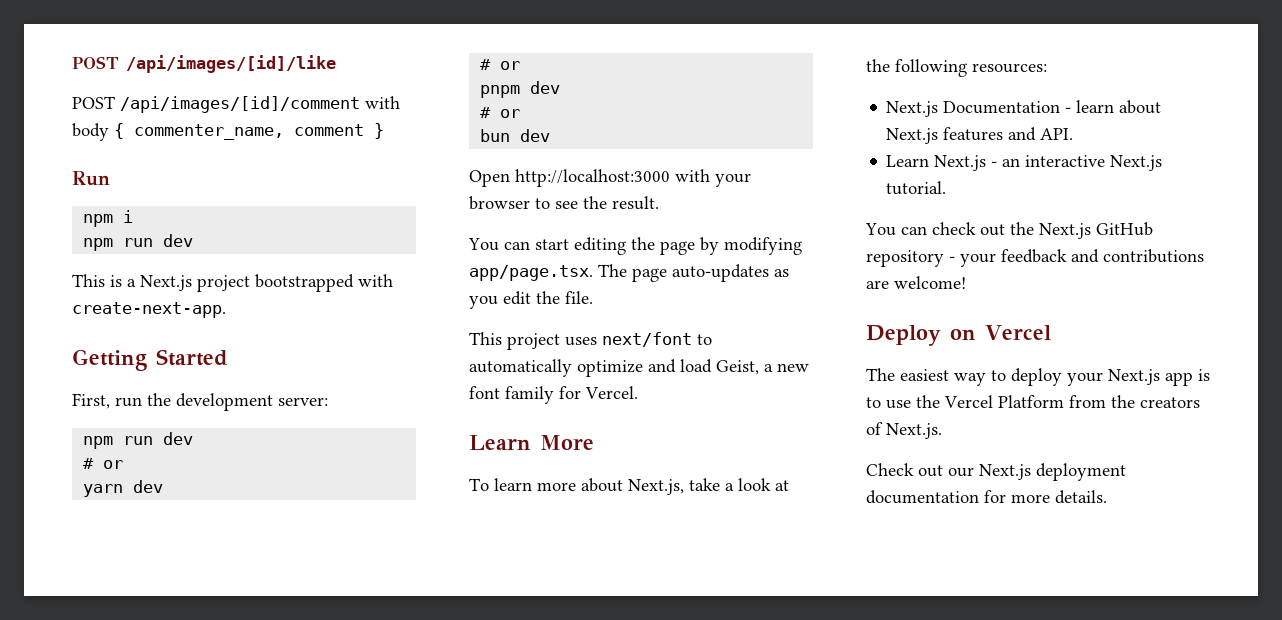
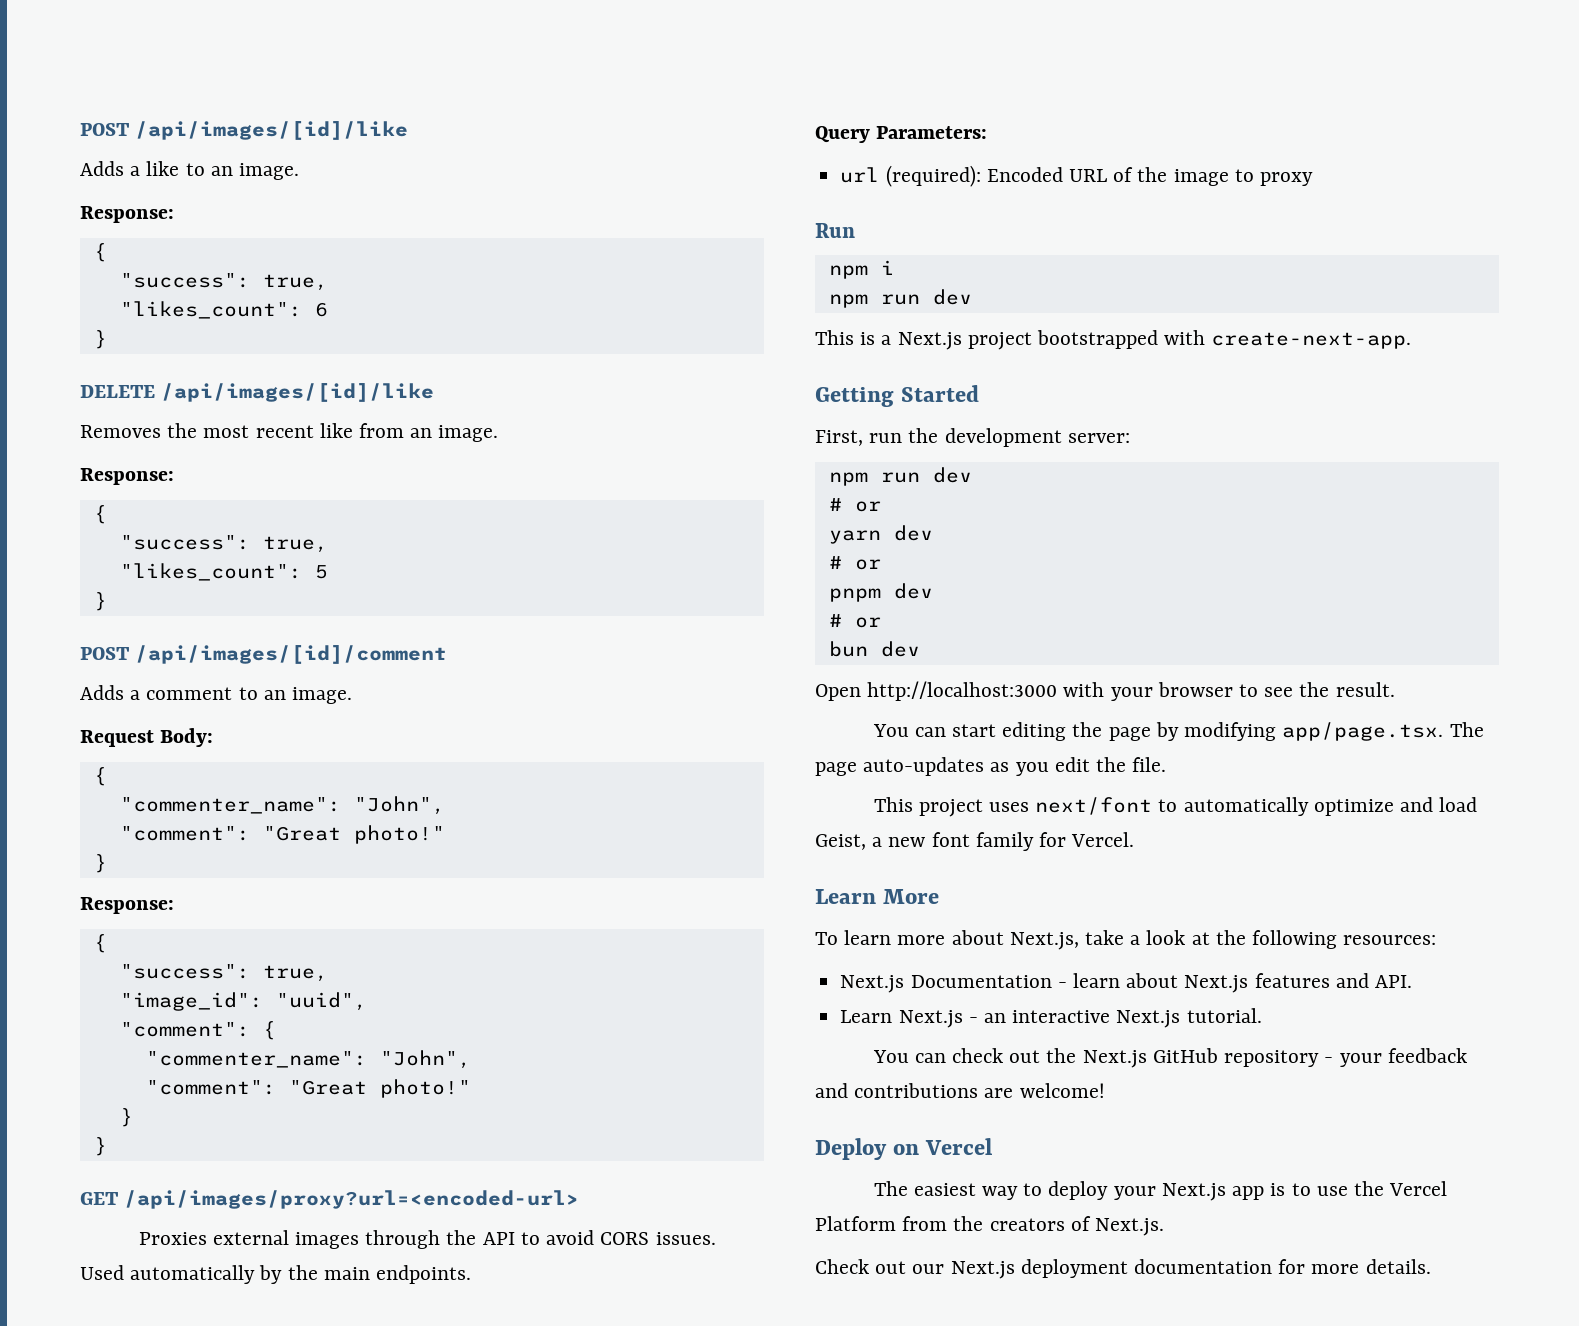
- POST /api/images/[id]/comment with body { commenter_name, comment }
+ Adds a like to an image.
+ Response:
+ {
+ "success": true,
+ "likes_count": 6
+ }
+ DELETE /api/images/[id]/like
+ Removes the most recent like from an image.
+ Response:
+ {
+ "success": true,
+ "likes_count": 5
+ }
+ POST /api/images/[id]/comment
+ Adds a comment to an image.
+ Request Body:
+ {
+ "commenter_name": "John",
+ "comment": "Great photo!"
+ }
+ Response:
+ {
+ "success": true,
+ "image_id": "uuid",
+ "comment": {
+ "commenter_name": "John",
+ "comment": "Great photo!"
+ }
+ }
+ GET /api/images/proxy?url=<encoded-url>
+ Proxies external images through the API to avoid CORS issues. Used automatically by the main endpoints.
+ Query Parameters:
+ url (required): Encoded URL of the image to proxy

